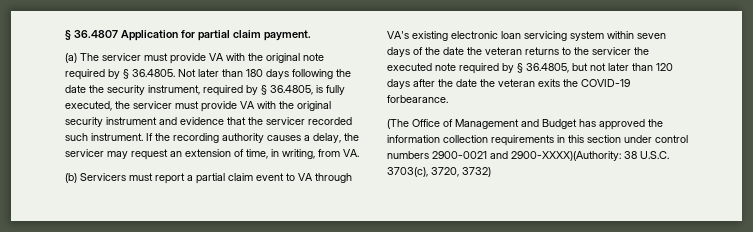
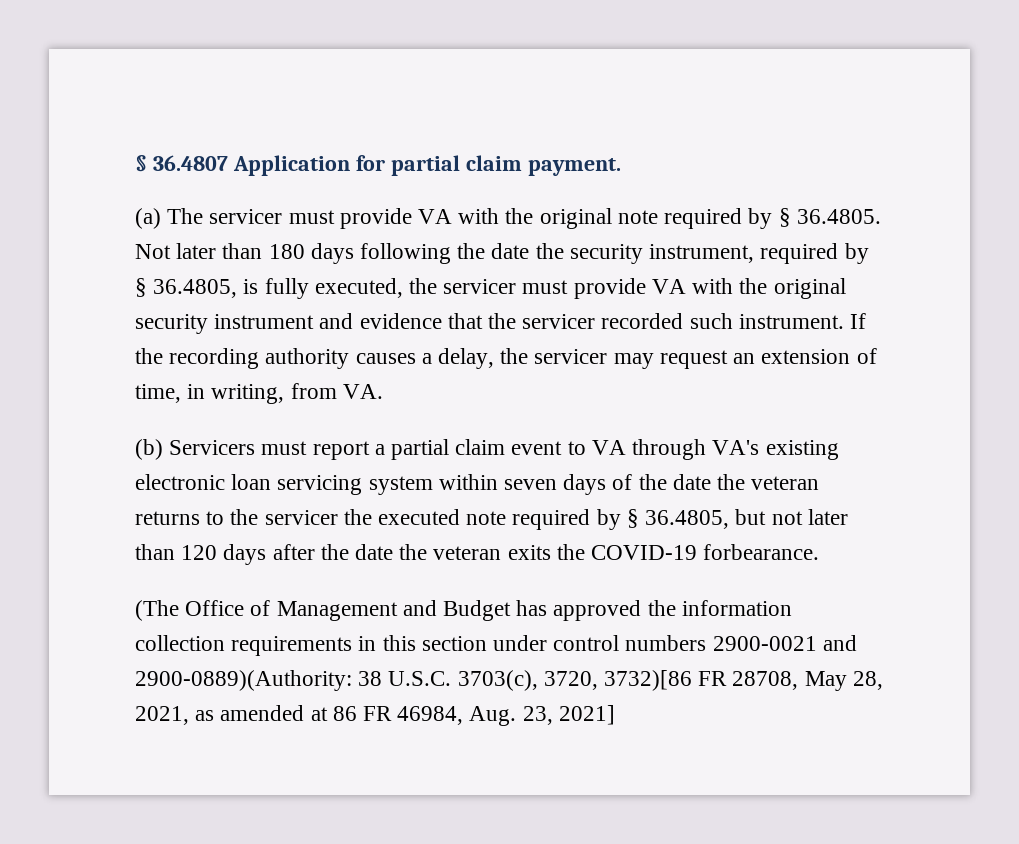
- (The Office of Management and Budget has approved the information collection requirements in this section under control numbers 2900-0021 and 2900-XXXX)(Authority: 38 U.S.C. 3703(c), 3720, 3732)
+ (The Office of Management and Budget has approved the information collection requirements in this section under control numbers 2900-0021 and 2900-0889)(Authority: 38 U.S.C. 3703(c), 3720, 3732)[86 FR 28708, May 28, 2021, as amended at 86 FR 46984, Aug. 23, 2021]

